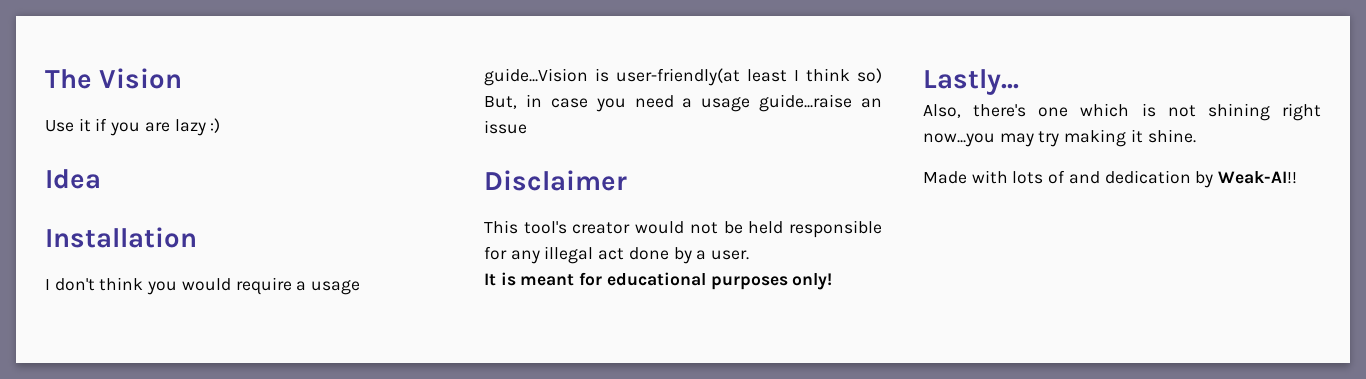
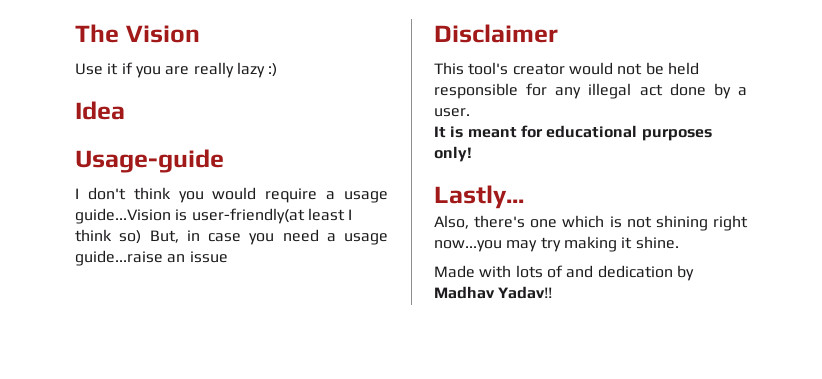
- Use it if you are lazy :)
+ Use it if you are really lazy :)
- Installation
+ Usage-guide
- Made with lots of and dedication by Weak-AI!!
+ Made with lots of and dedication by Madhav Yadav!!

